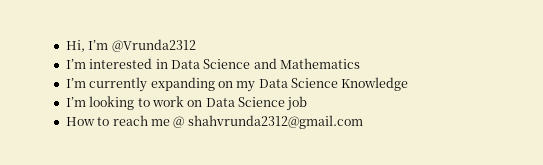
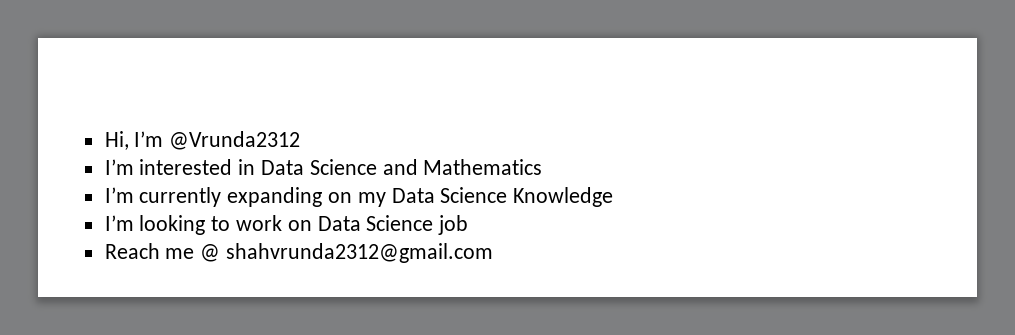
- How to reach me @ shahvrunda2312@gmail.com
+ Reach me @ shahvrunda2312@gmail.com

